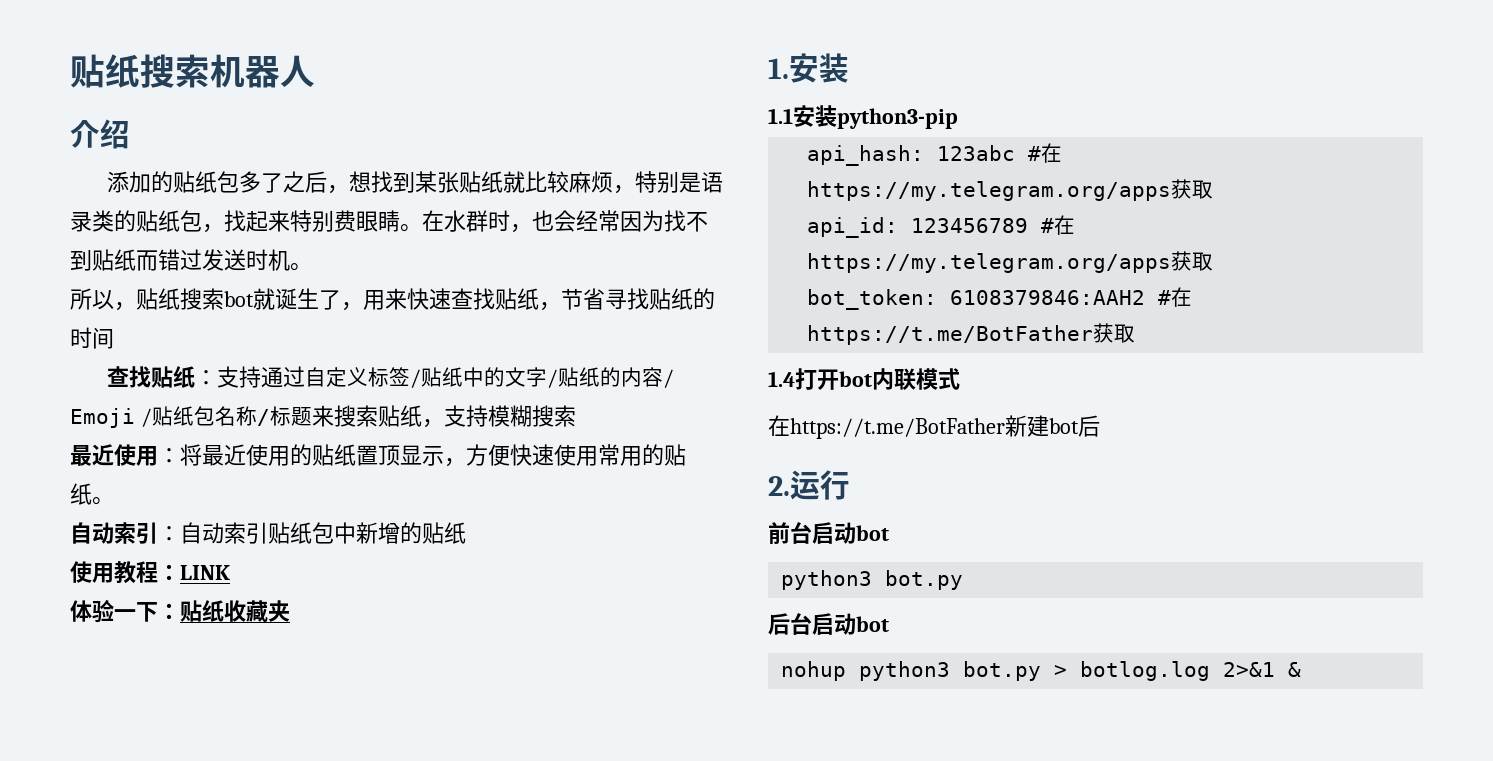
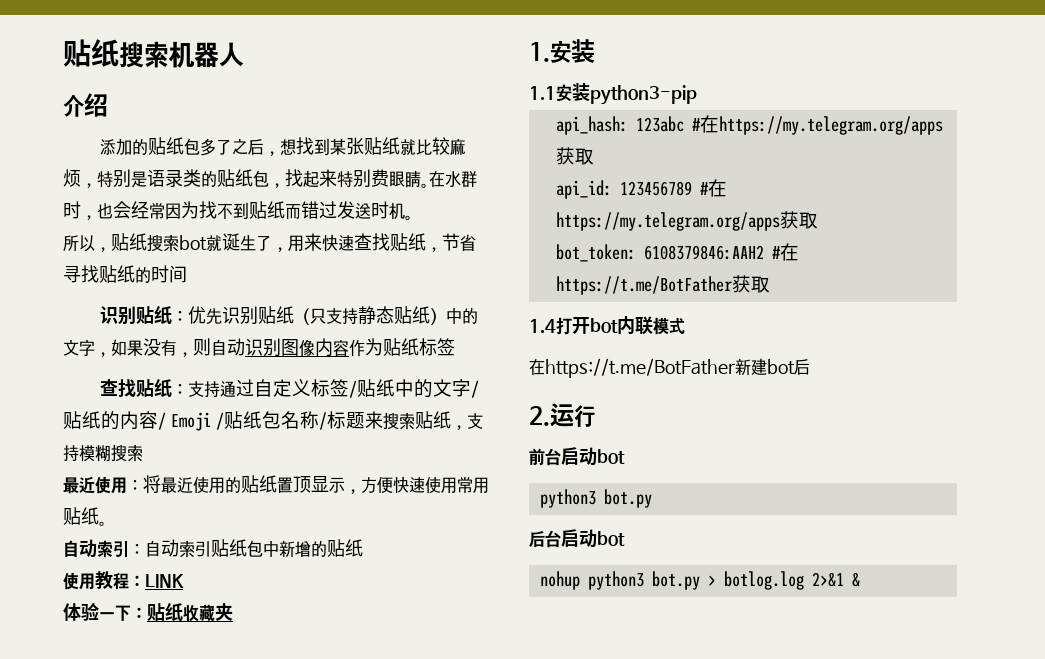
+ 识别贴纸：优先识别贴纸（只支持静态贴纸）中的文字，如果没有，则自动识别图像内容作为贴纸标签
- 最近使用：将最近使用的贴纸置顶显示，方便快速使用常用的贴纸。
+ 最近使用：将最近使用的贴纸置顶显示，方便快速使用常用贴纸。

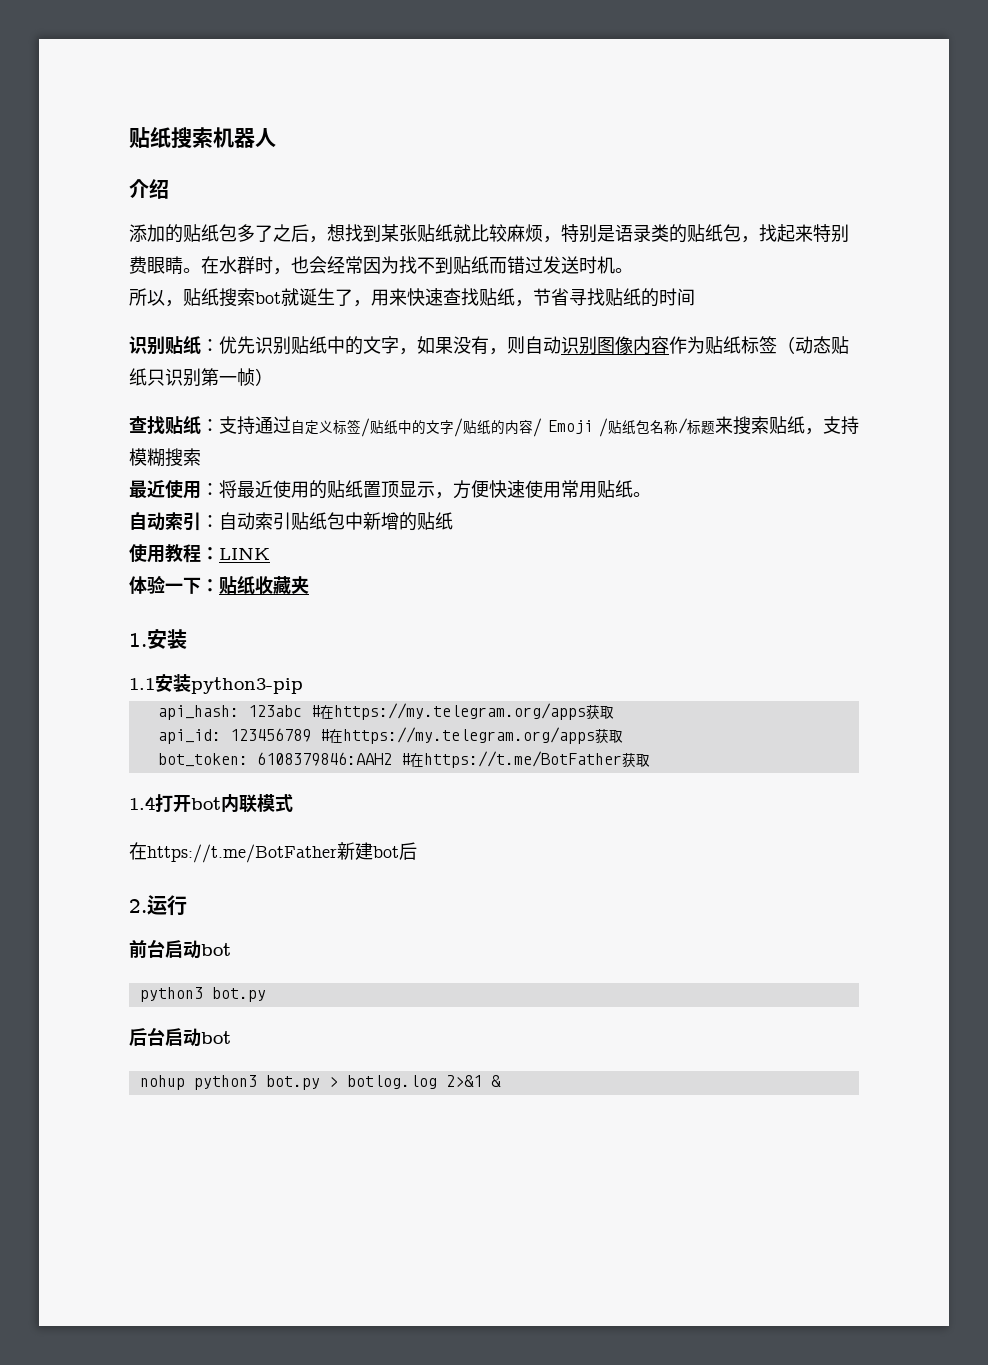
- 识别贴纸：优先识别贴纸（只支持静态贴纸）中的文字，如果没有，则自动识别图像内容作为贴纸标签
+ 识别贴纸：优先识别贴纸中的文字，如果没有，则自动识别图像内容作为贴纸标签（动态贴纸只识别第一帧）

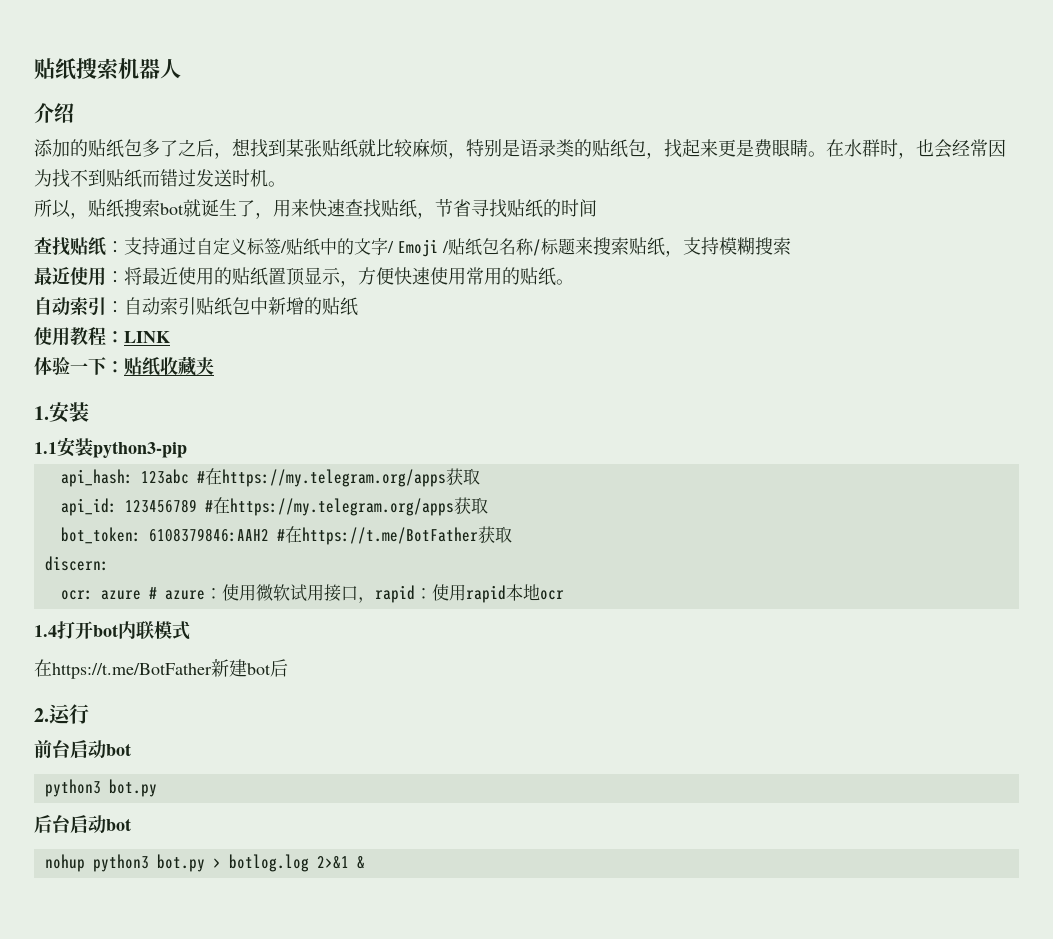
- 添加的贴纸包多了之后，想找到某张贴纸就比较麻烦，特别是语录类的贴纸包，找起来特别费眼睛。
+ 添加的贴纸包多了之后，想找到某张贴纸就比较麻烦，特别是语录类的贴纸包，找起来更是费眼睛。
- 识别贴纸：优先识别贴纸中的文字，如果没有，则自动识别图像内容作为贴纸标签（动态贴纸只识别第一帧）
- 查找贴纸：支持通过自定义标签/贴纸中的文字/贴纸的内容/ Emoji /贴纸包名称/标题来搜索贴纸，支持模糊搜索
+ 查找贴纸：支持通过自定义标签/贴纸中的文字/ Emoji /贴纸包名称/标题来搜索贴纸，支持模糊搜索
- 最近使用：将最近使用的贴纸置顶显示，方便快速使用常用贴纸。
+ 最近使用：将最近使用的贴纸置顶显示，方便快速使用常用的贴纸。
+ discern:
+ ocr: azure # azure：使用微软试用接口，rapid：使用rapid本地ocr

